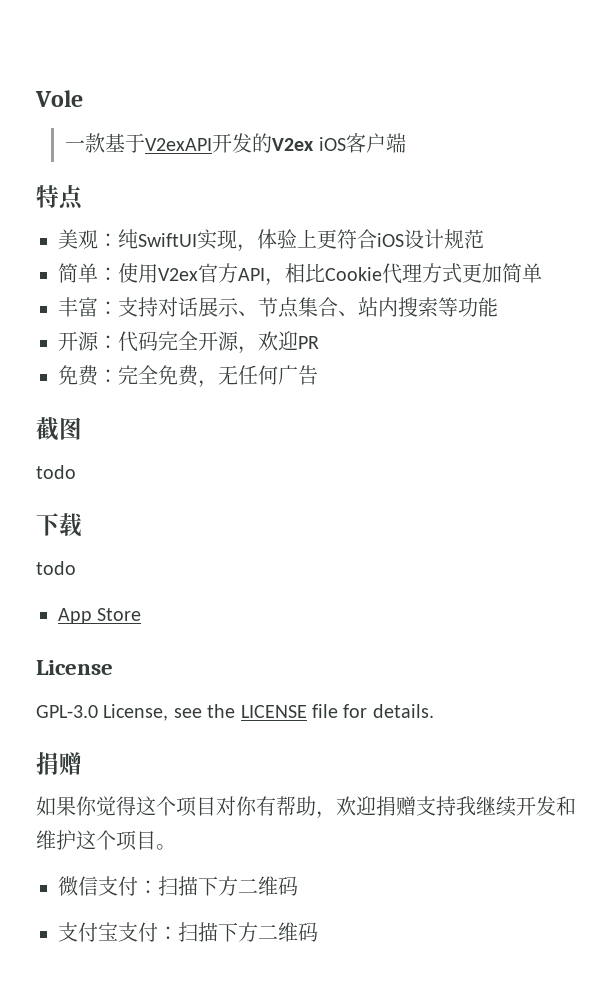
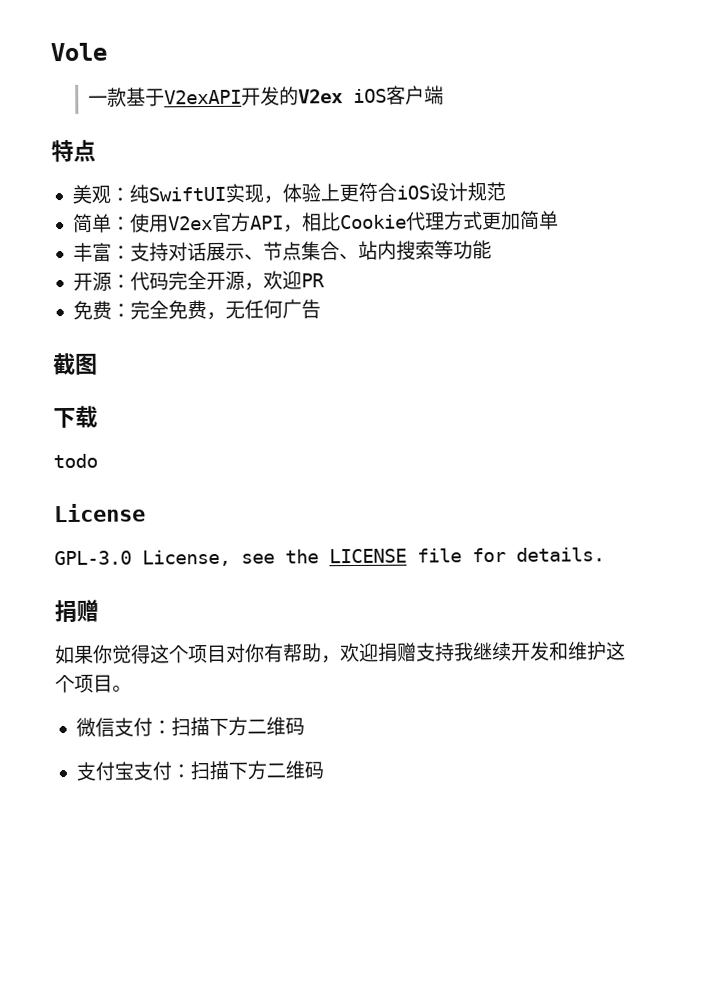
  截图
- todo
- App Store

